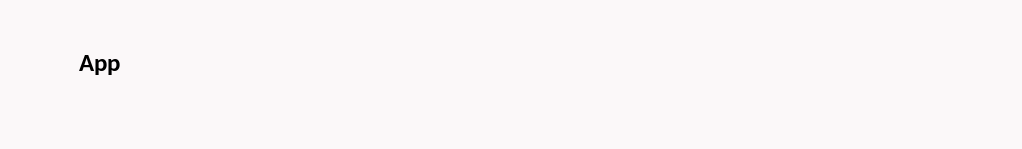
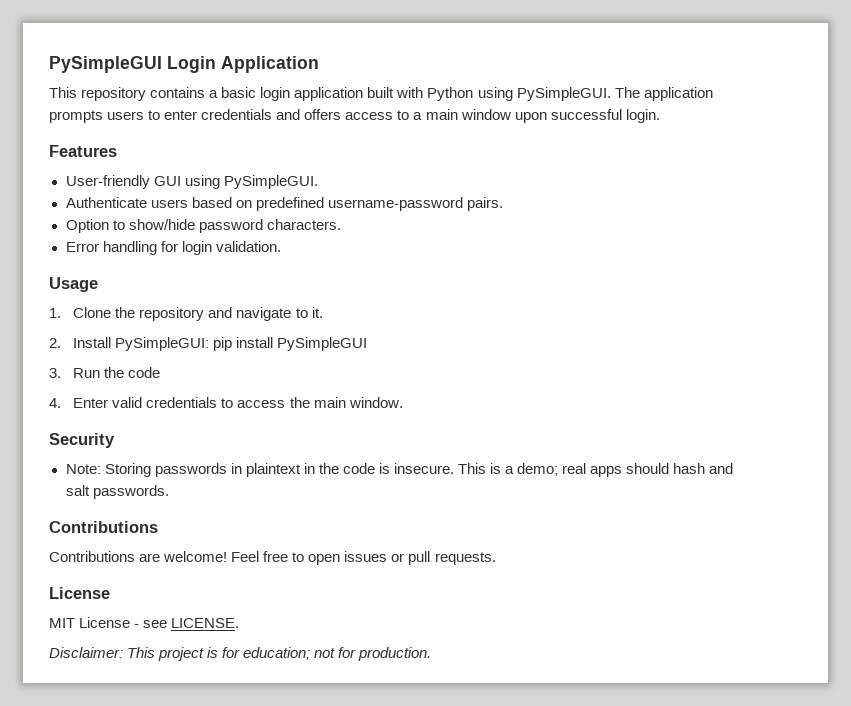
- App
+ PySimpleGUI Login Application
+ This repository contains a basic login application built with Python using PySimpleGUI. The application prompts users to enter credentials and offers access to a main window upon successful login.
+ Features
+ User-friendly GUI using PySimpleGUI.
+ Authenticate users based on predefined username-password pairs.
+ Option to show/hide password characters.
+ Error handling for login validation.
+ Usage
+ 1. Clone the repository and navigate to it.
+ 2. Install PySimpleGUI: pip install PySimpleGUI
+ 3. Run the code
+ 4. Enter valid credentials to access the main window.
+ Security
+ Note: Storing passwords in plaintext in the code is insecure. This is a demo; real apps should hash and salt passwords.
+ Contributions
+ Contributions are welcome! Feel free to open issues or pull requests.
+ License
+ MIT License - see LICENSE.
+ Disclaimer: This project is for education; not for production.

